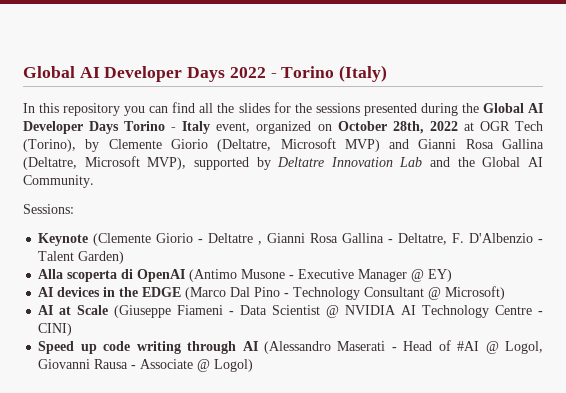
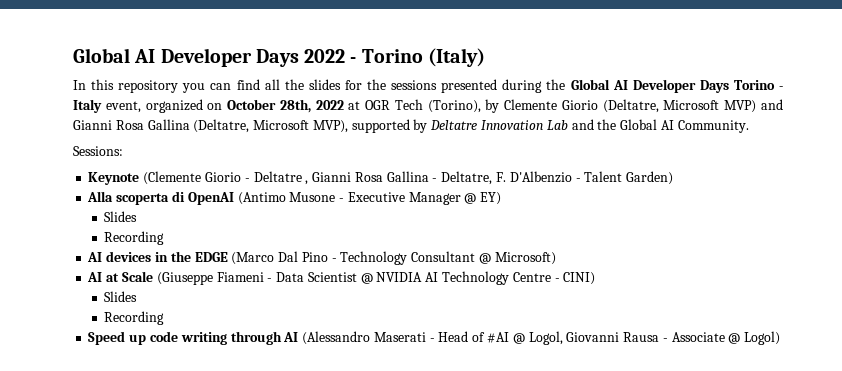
  Alla scoperta di OpenAI (Antimo Musone - Executive Manager @ EY)
+ Slides
+ Recording
  AI at Scale (Giuseppe Fiameni - Data Scientist @ NVIDIA AI Technology Centre - CINI)
+ Slides
+ Recording

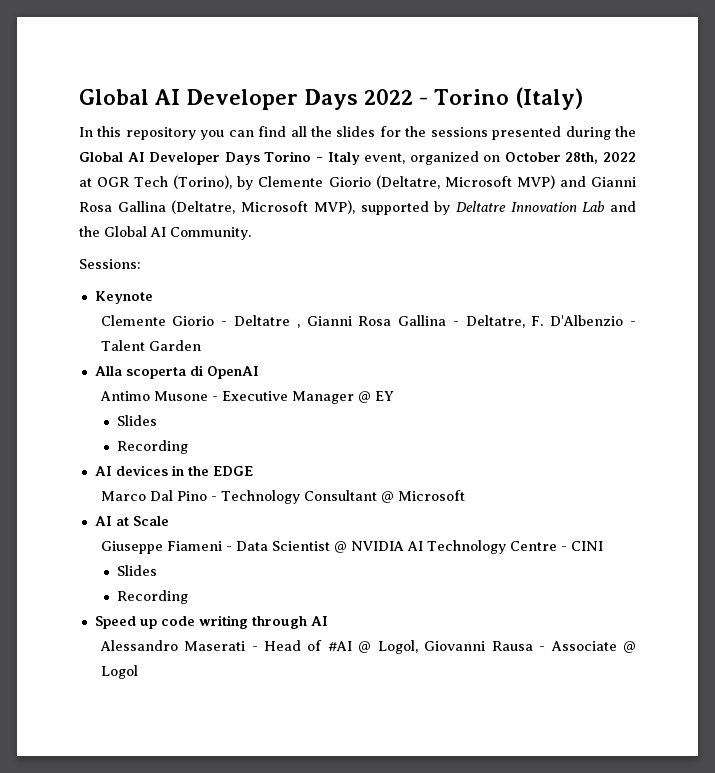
- Keynote (Clemente Giorio - Deltatre , Gianni Rosa Gallina - Deltatre, F. D'Albenzio - Talent Garden)
+ Keynote
+ Clemente Giorio - Deltatre , Gianni Rosa Gallina - Deltatre, F. D'Albenzio - Talent Garden
- Alla scoperta di OpenAI (Antimo Musone - Executive Manager @ EY)
+ Alla scoperta di OpenAI
+ Antimo Musone - Executive Manager @ EY
- AI devices in the EDGE (Marco Dal Pino - Technology Consultant @ Microsoft)
+ AI devices in the EDGE
+ Marco Dal Pino - Technology Consultant @ Microsoft
- AI at Scale (Giuseppe Fiameni - Data Scientist @ NVIDIA AI Technology Centre - CINI)
+ AI at Scale
+ Giuseppe Fiameni - Data Scientist @ NVIDIA AI Technology Centre - CINI
- Speed up code writing through AI (Alessandro Maserati - Head of #AI @ Logol, Giovanni Rausa - Associate @ Logol)
+ Speed up code writing through AI
+ Alessandro Maserati - Head of #AI @ Logol, Giovanni Rausa - Associate @ Logol

